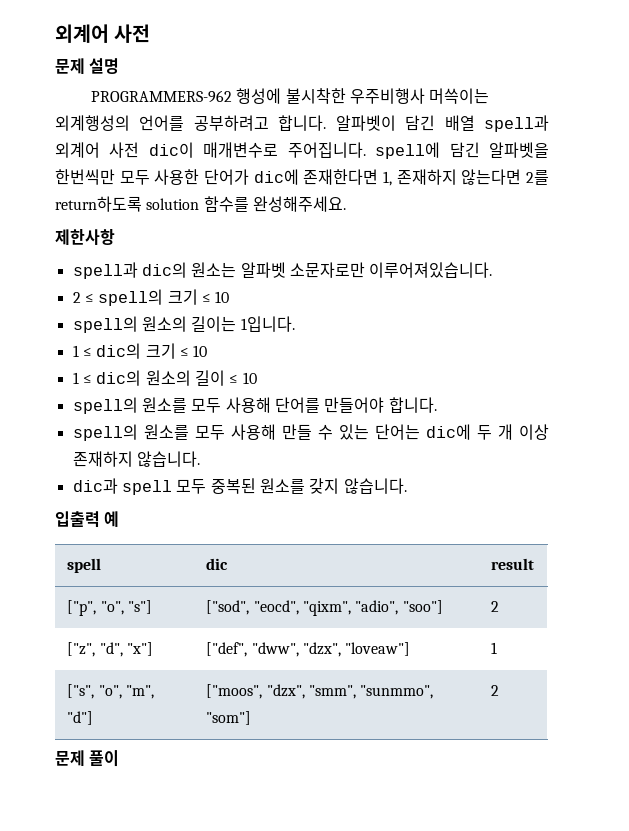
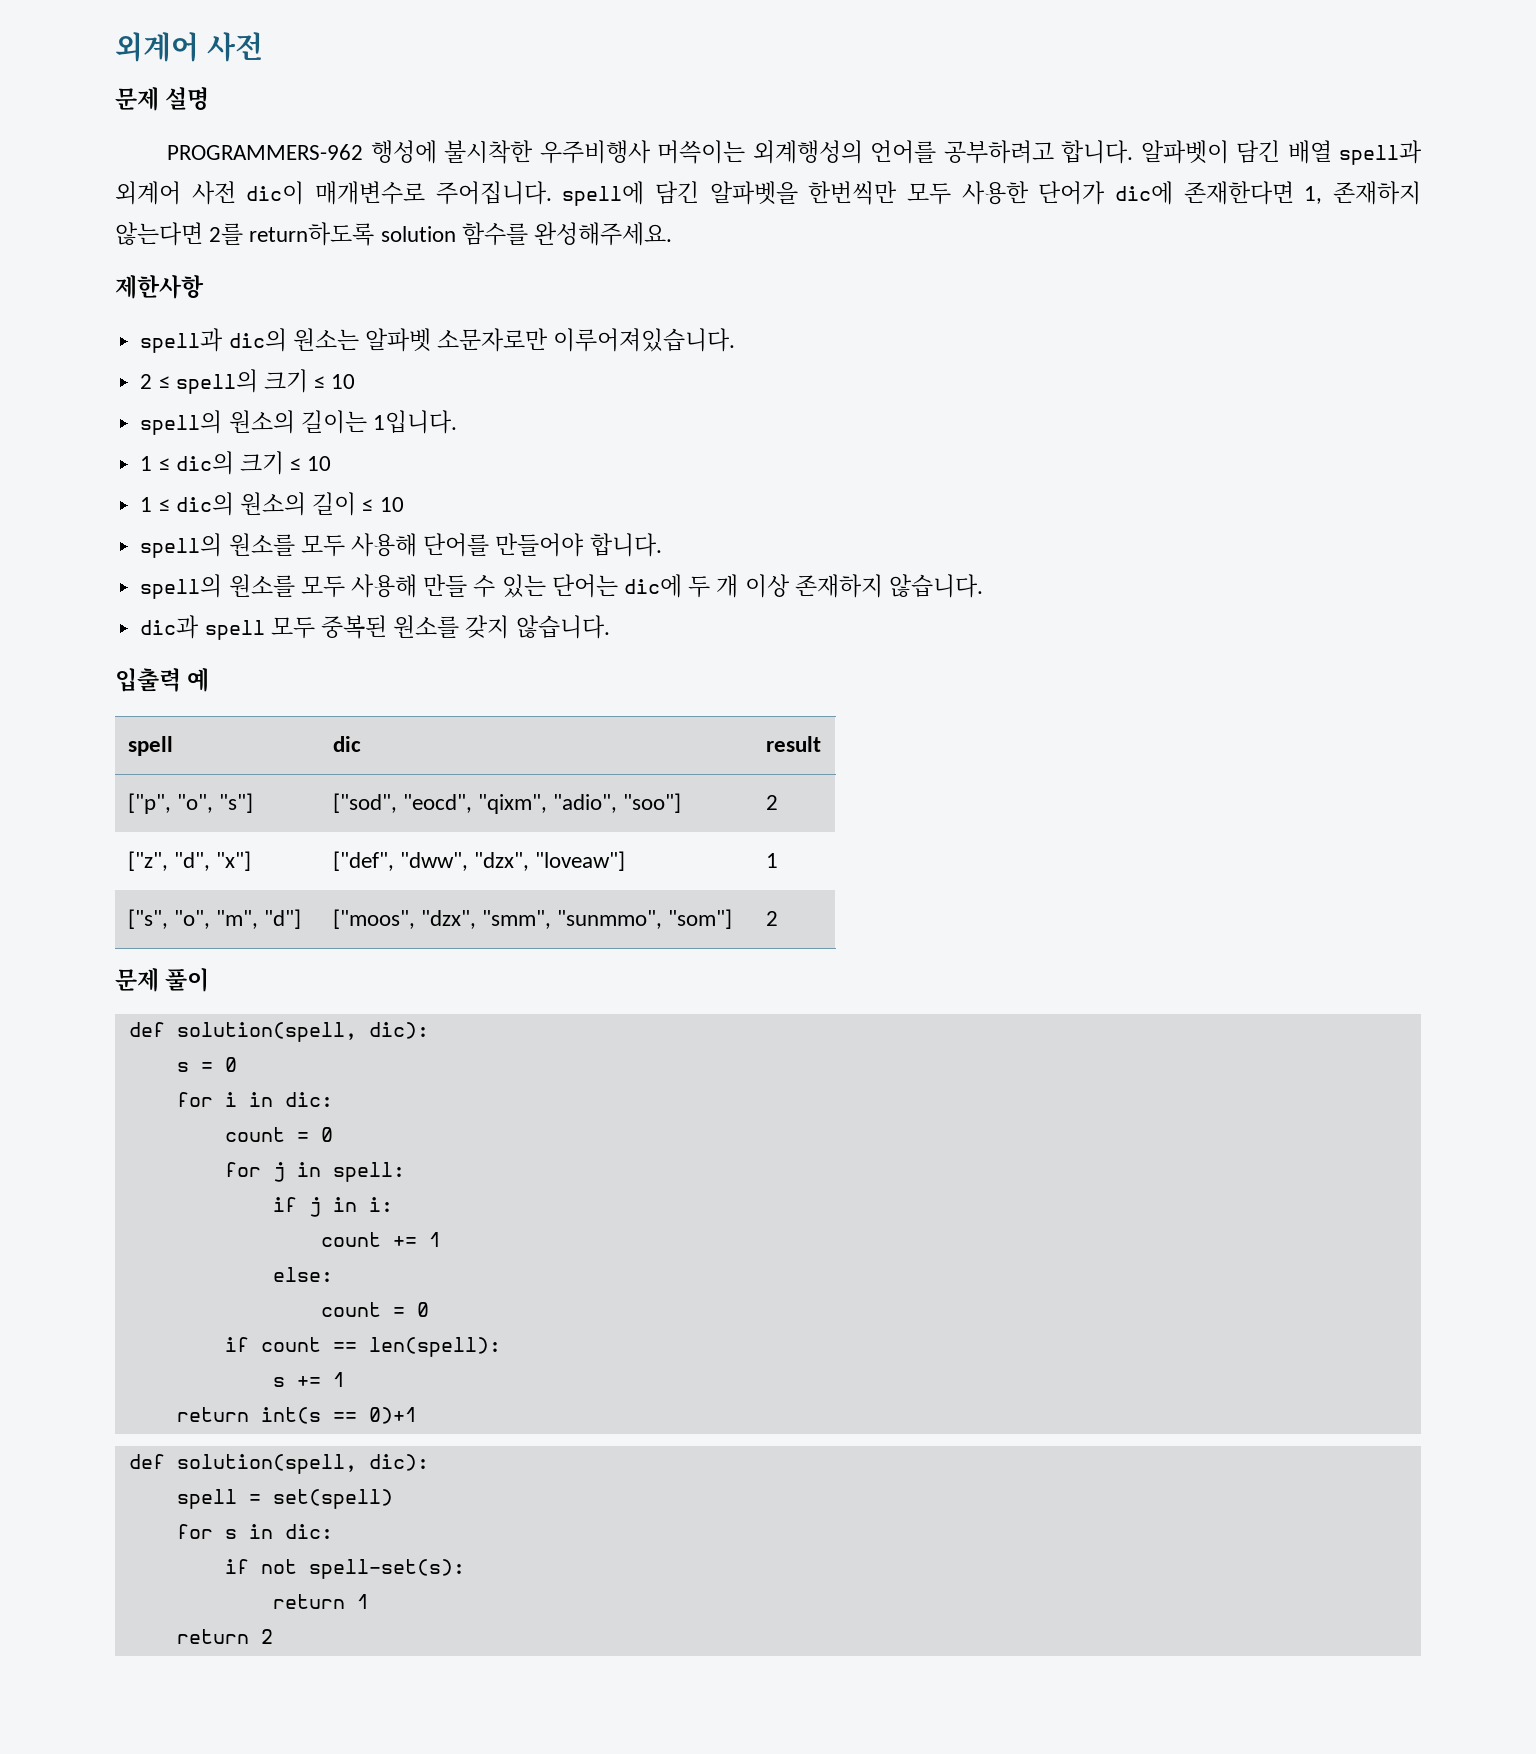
  문제 풀이
+ def solution(spell, dic):
+ s = 0
+ for i in dic:
+ count = 0
+ for j in spell:
+ if j in i:
+ count += 1
+ else:
+ count = 0
+ if count == len(spell):
+ s += 1
+ return int(s == 0)+1
+ def solution(spell, dic):
+ spell = set(spell)
+ for s in dic:
+ if not spell-set(s):
+ return 1
+ return 2

